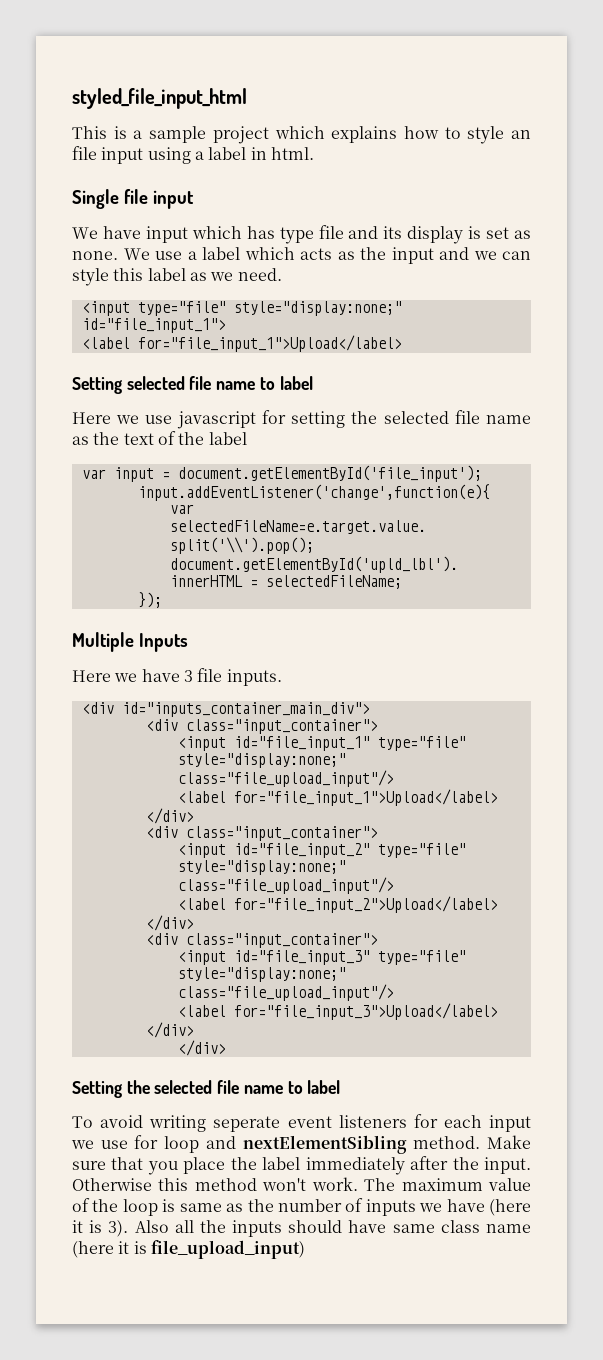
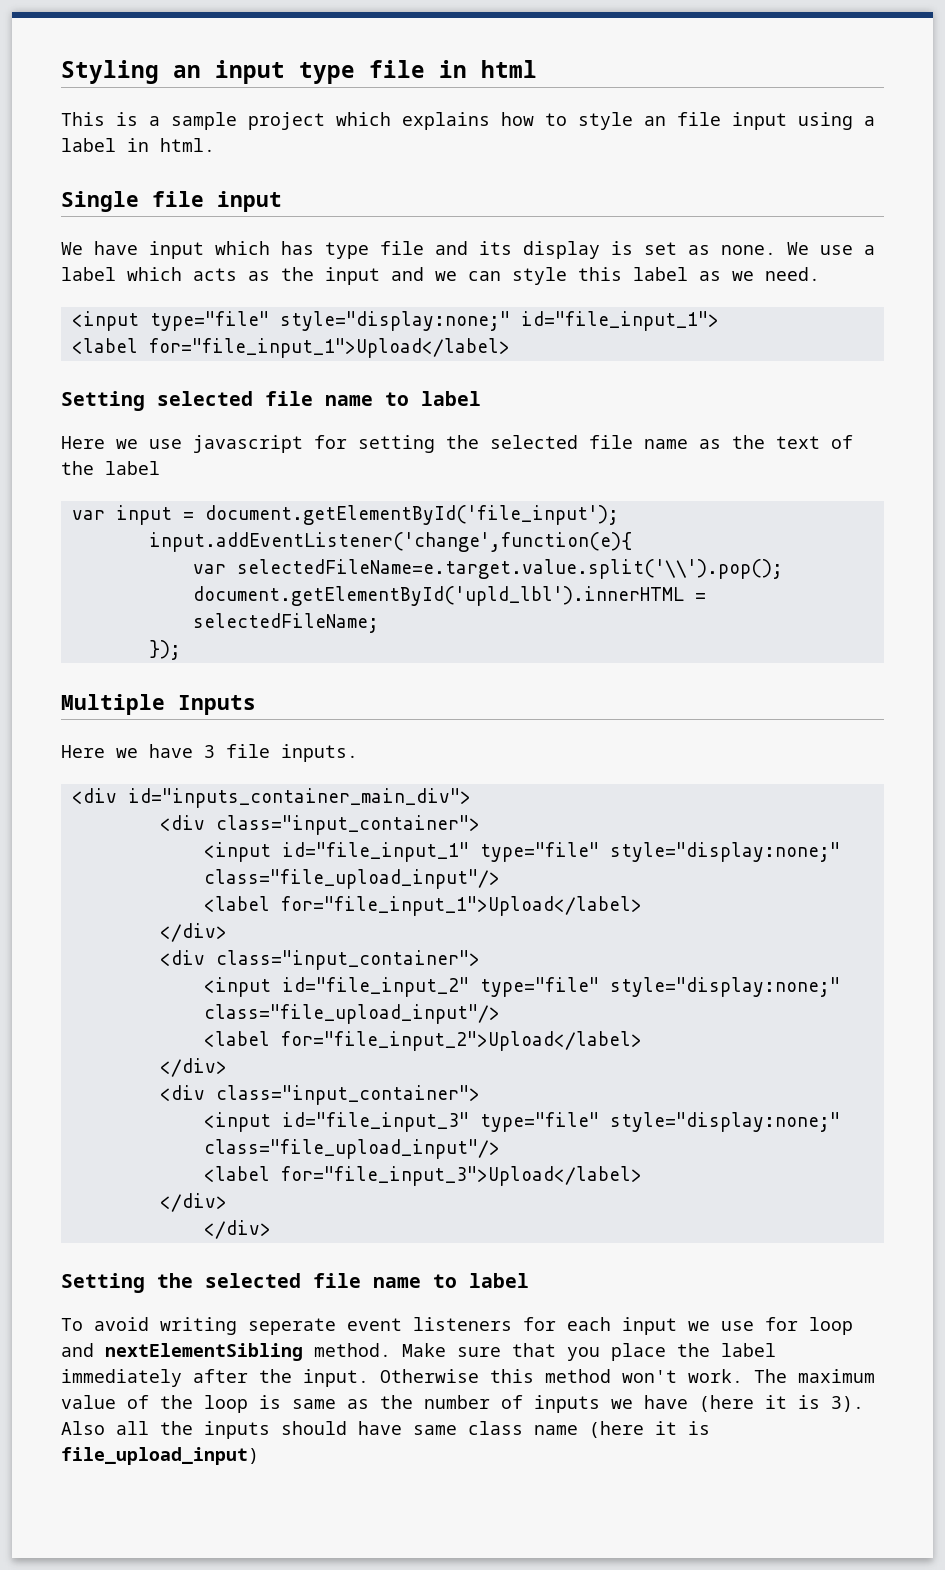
- styled_file_input_html
+ Styling an input type file in html

